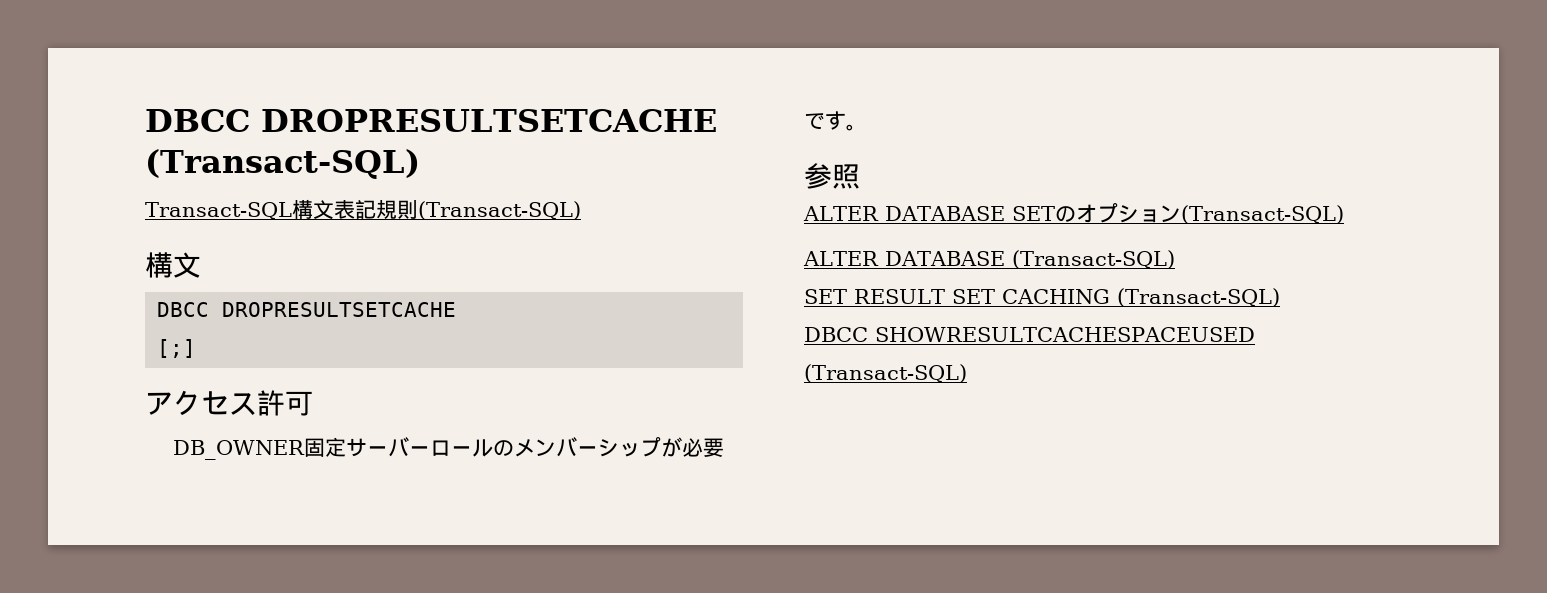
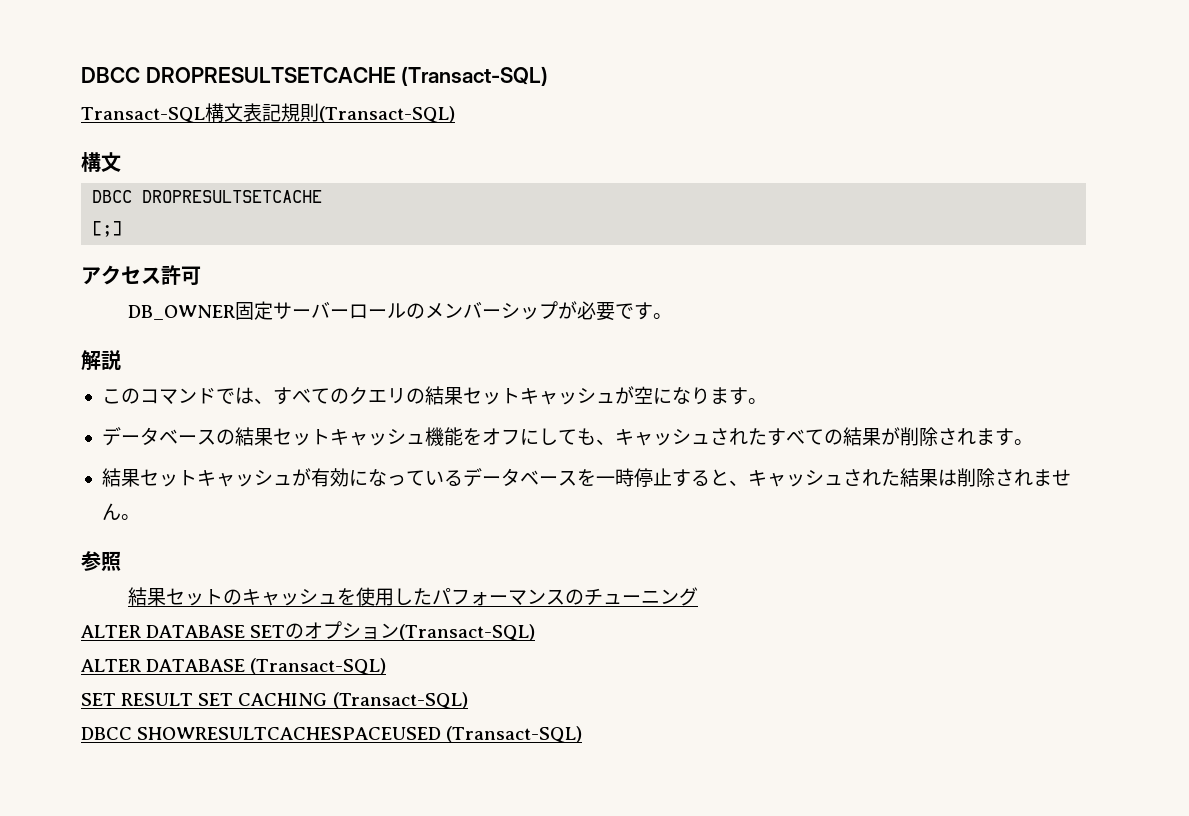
+ 解説
+ このコマンドでは、すべてのクエリの結果セットキャッシュが空になります。
+ データベースの結果セットキャッシュ機能をオフにしても、キャッシュされたすべての結果が削除されます。
+ 結果セットキャッシュが有効になっているデータベースを一時停止すると、キャッシュされた結果は削除されません。
  参照
+ 結果セットのキャッシュを使用したパフォーマンスのチューニング

